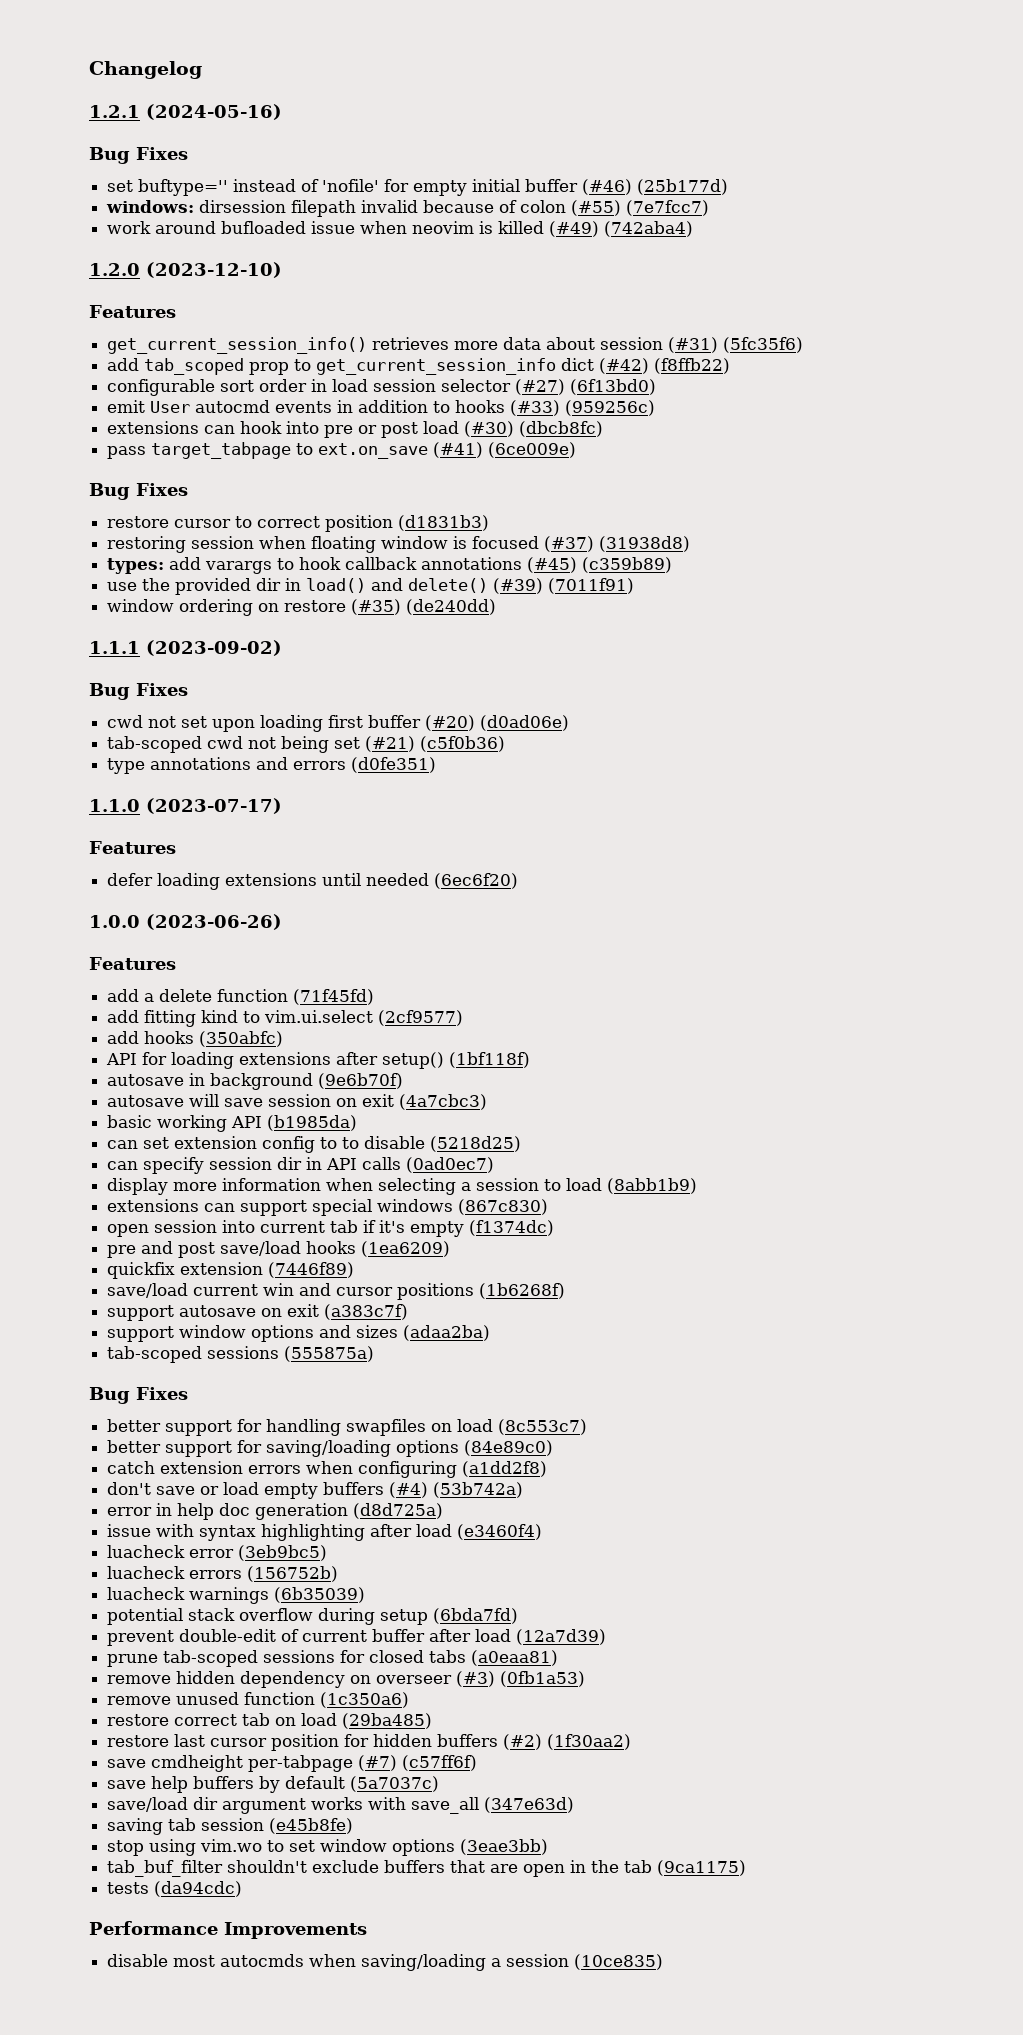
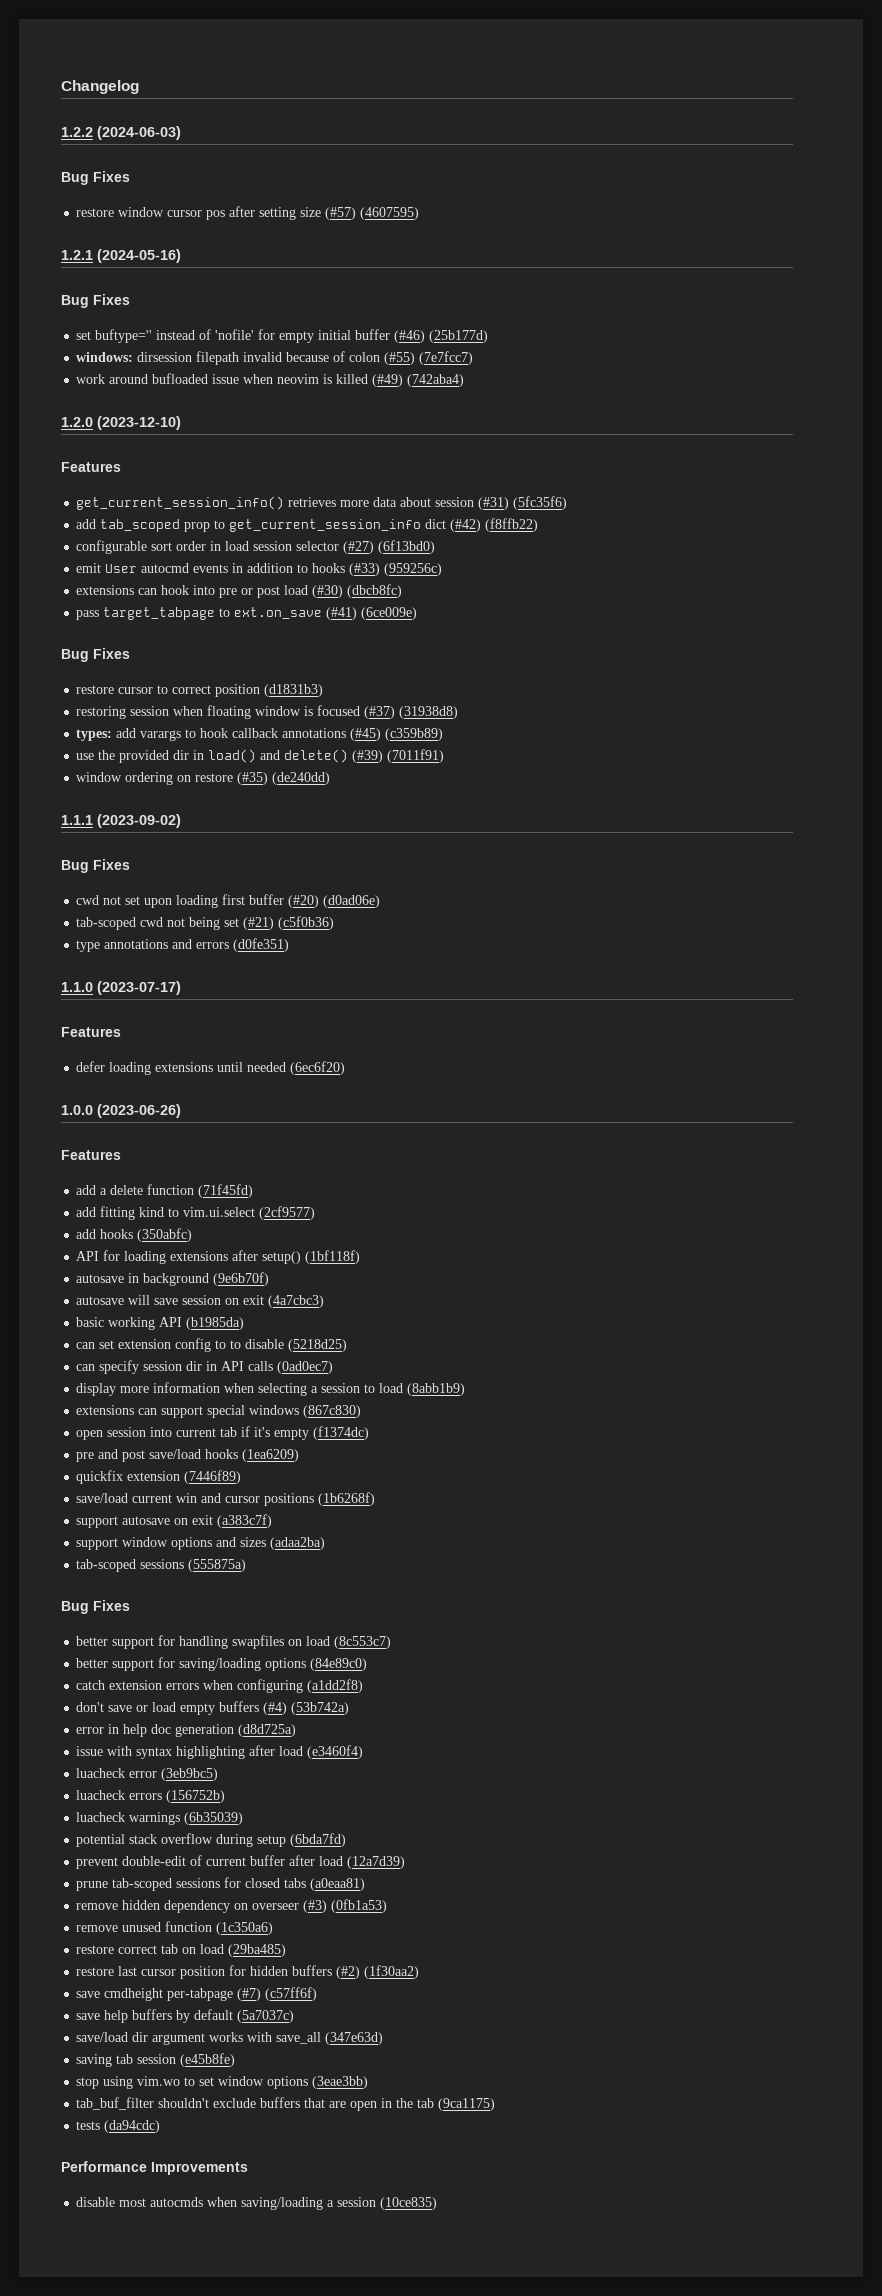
+ 1.2.2 (2024-06-03)
+ Bug Fixes
+ restore window cursor pos after setting size (#57) (4607595)

